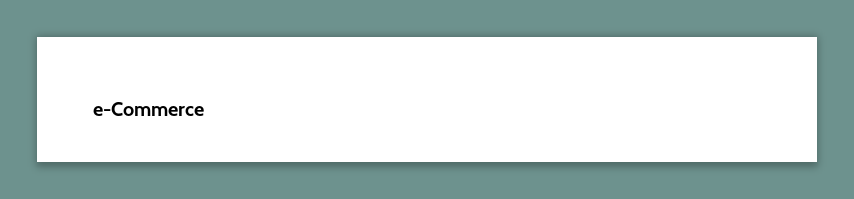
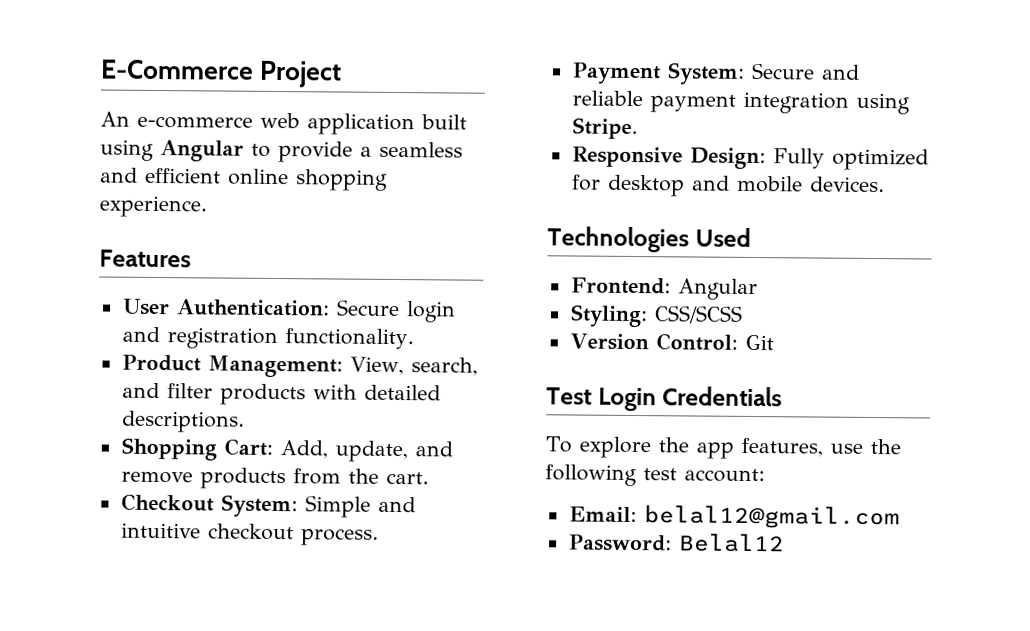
- e-Commerce
+ E-Commerce Project
+ An e-commerce web application built using Angular to provide a seamless and efficient online shopping experience.
+ Features
+ User Authentication: Secure login and registration functionality.
+ Product Management: View, search, and filter products with detailed descriptions.
+ Shopping Cart: Add, update, and remove products from the cart.
+ Checkout System: Simple and intuitive checkout process.
+ Payment System: Secure and reliable payment integration using Stripe.
+ Responsive Design: Fully optimized for desktop and mobile devices.
+ Technologies Used
+ Frontend: Angular
+ Styling: CSS/SCSS
+ Version Control: Git
+ Test Login Credentials
+ To explore the app features, use the following test account:
+ Email: belal12@gmail.com
+ Password: Belal12

